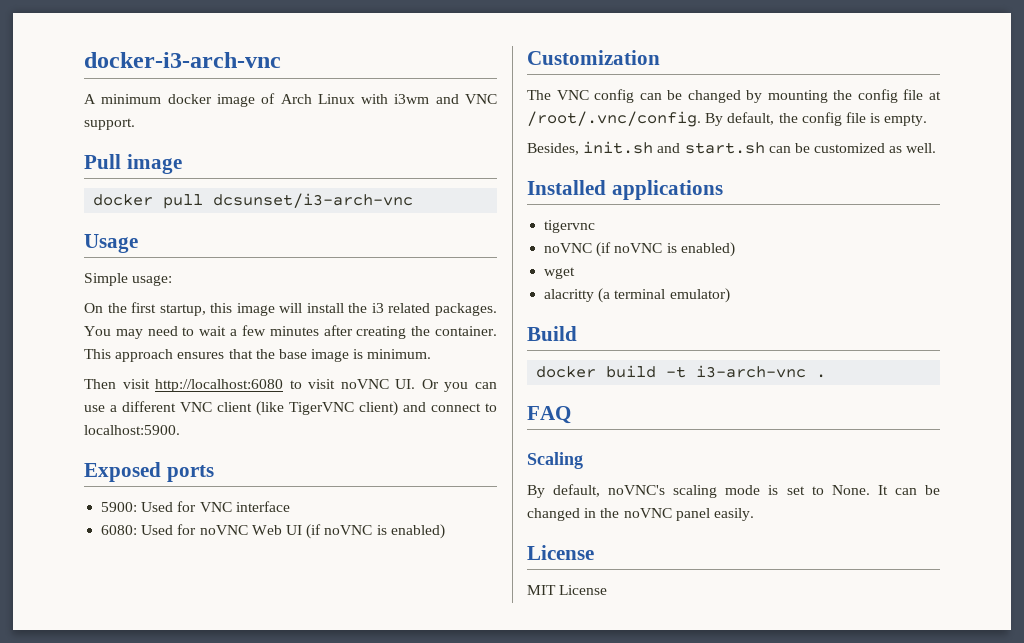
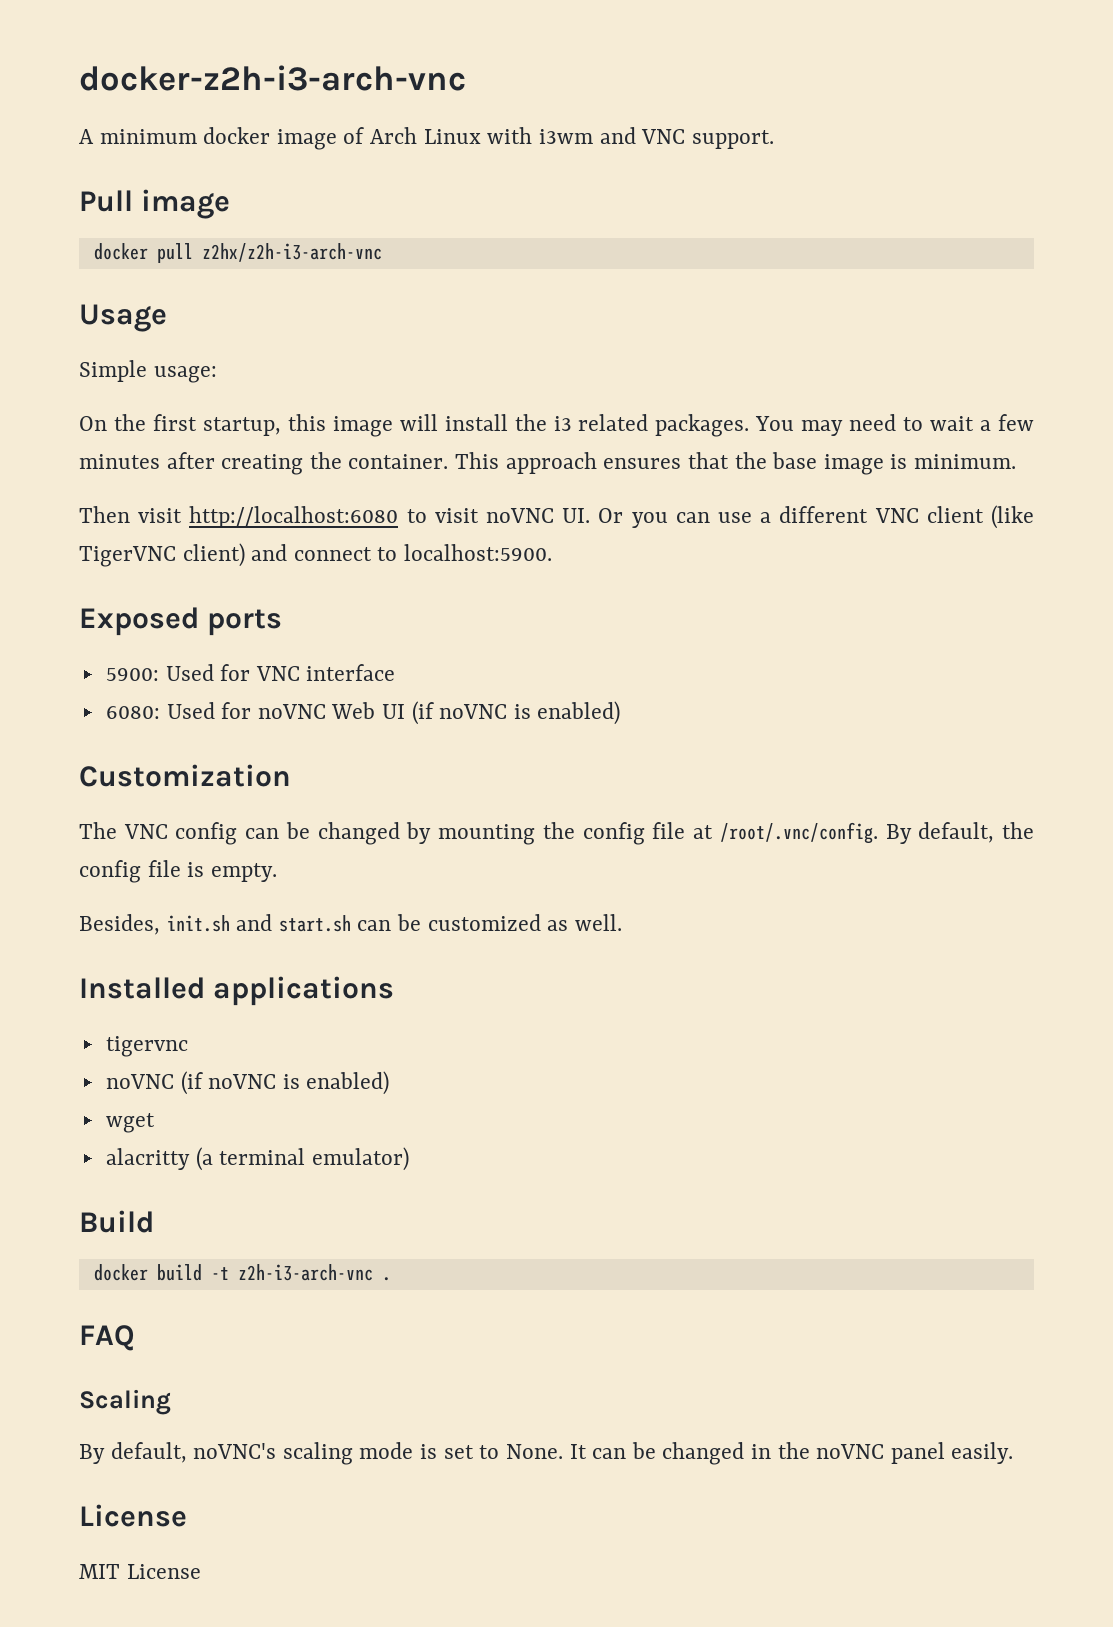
- docker-i3-arch-vnc
+ docker-z2h-i3-arch-vnc
- docker pull dcsunset/i3-arch-vnc
+ docker pull z2hx/z2h-i3-arch-vnc
- docker build -t i3-arch-vnc .
+ docker build -t z2h-i3-arch-vnc .

